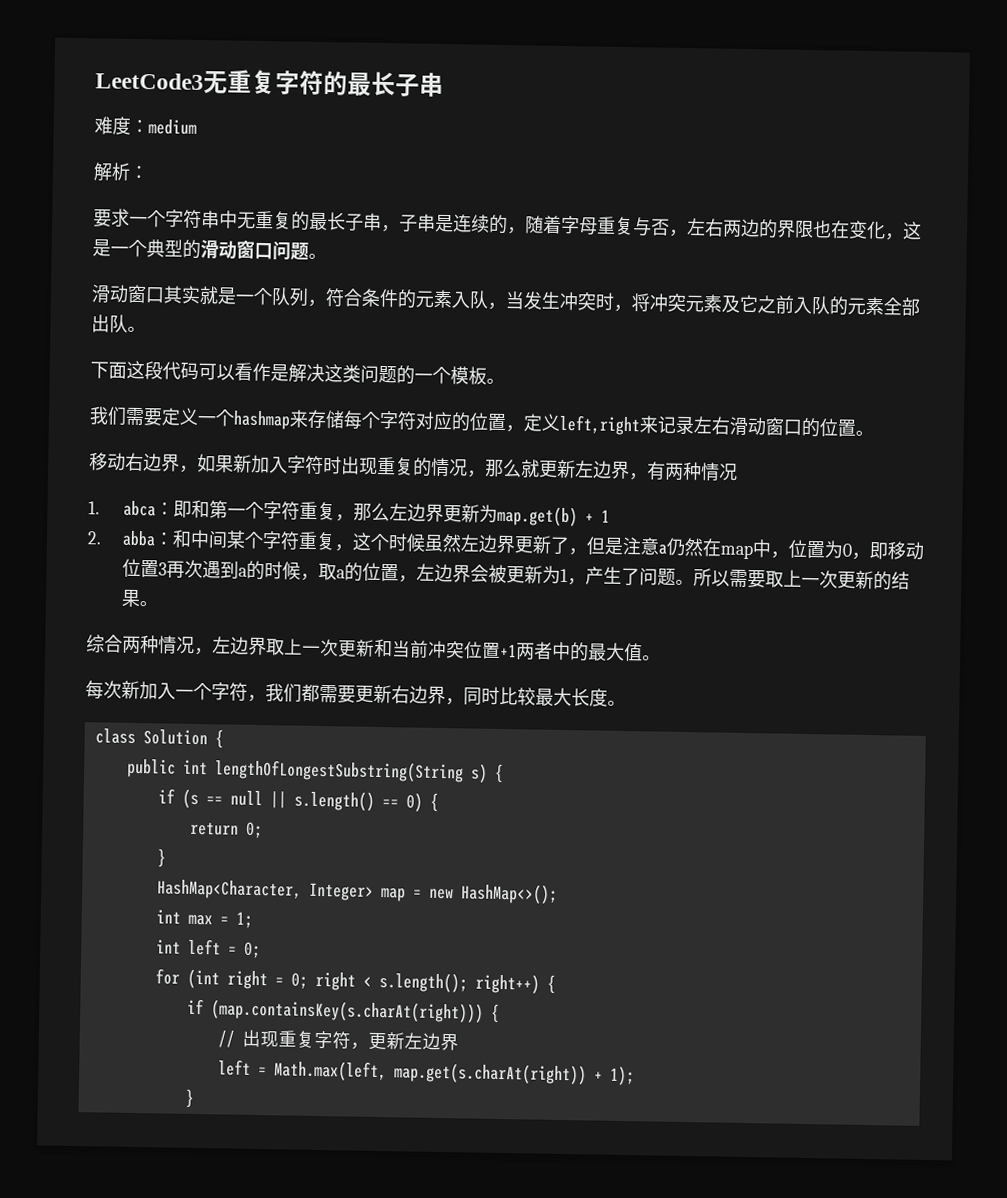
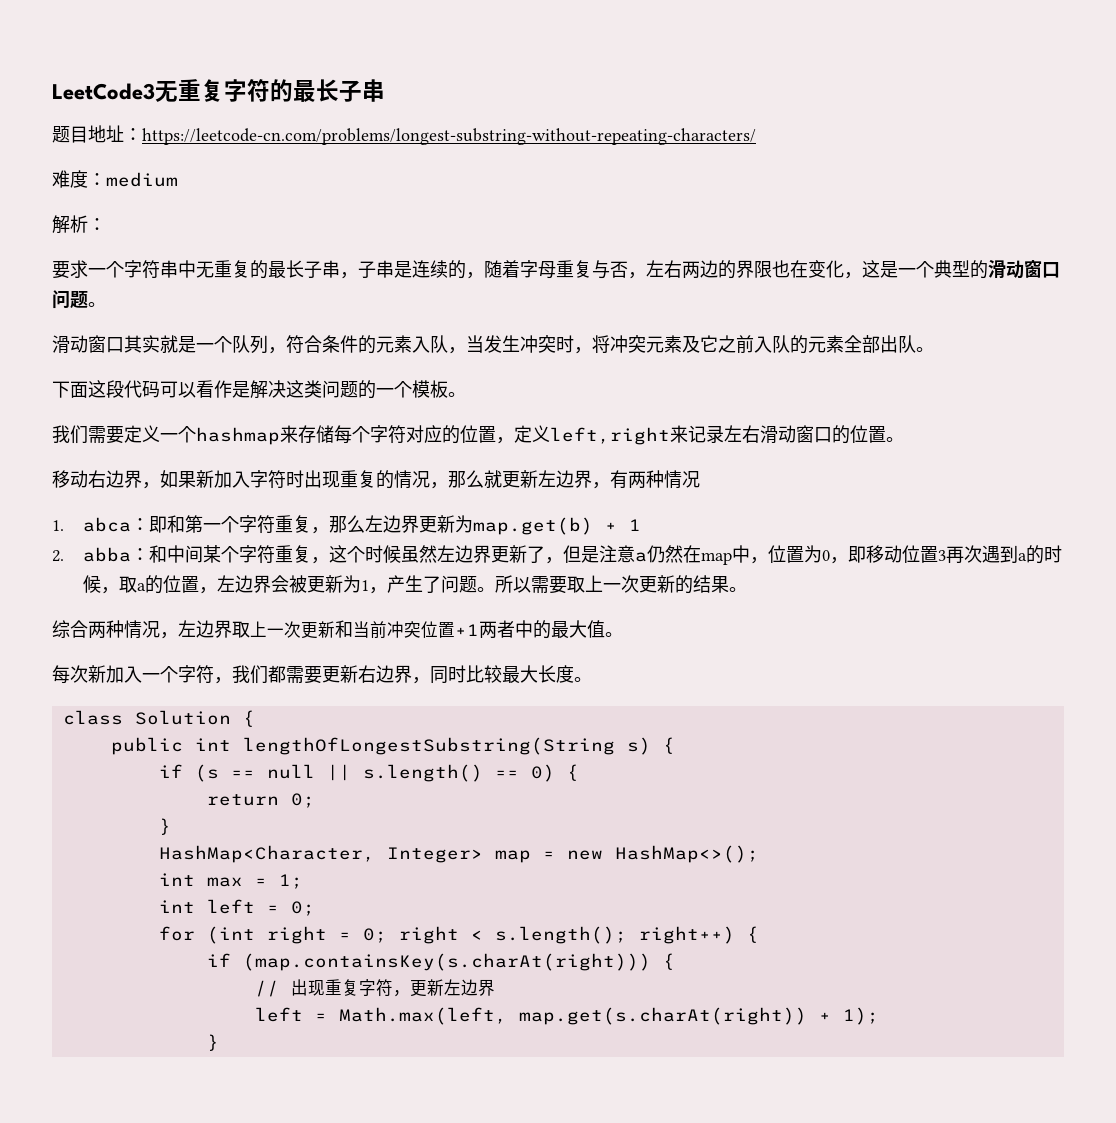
+ 题目地址：https://leetcode-cn.com/problems/longest-substring-without-repeating-characters/

